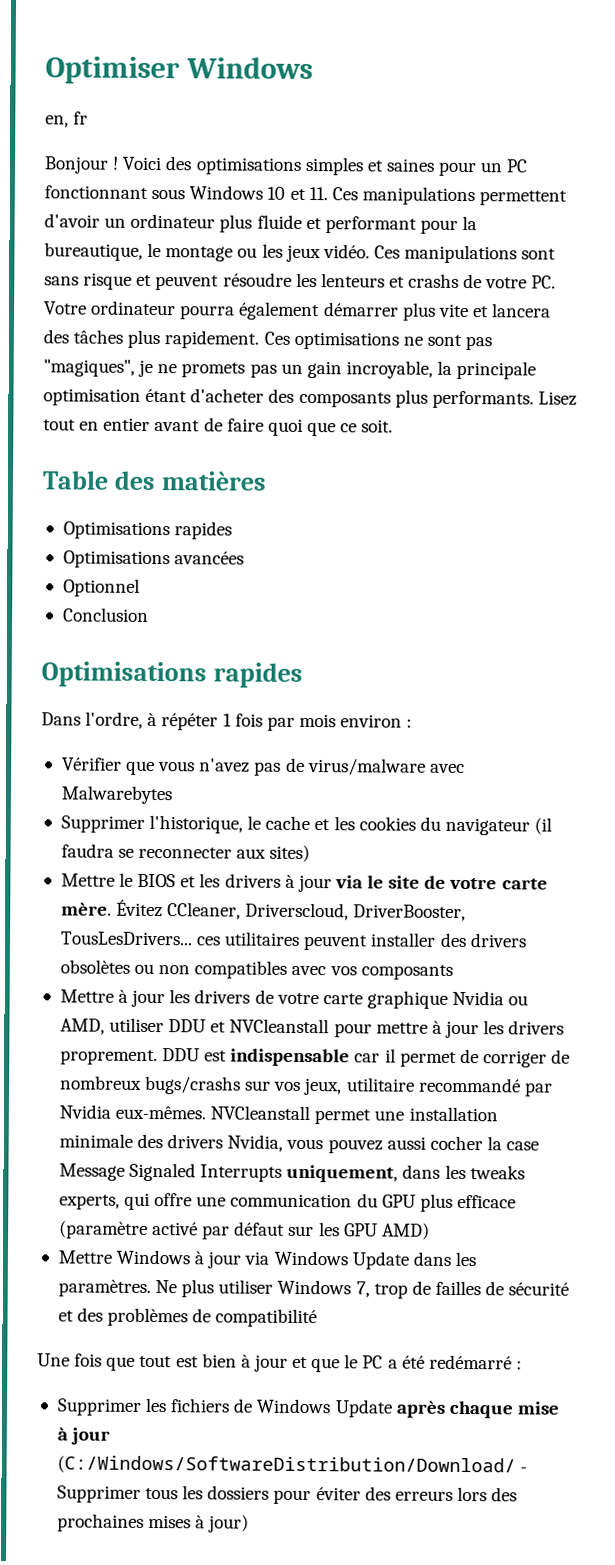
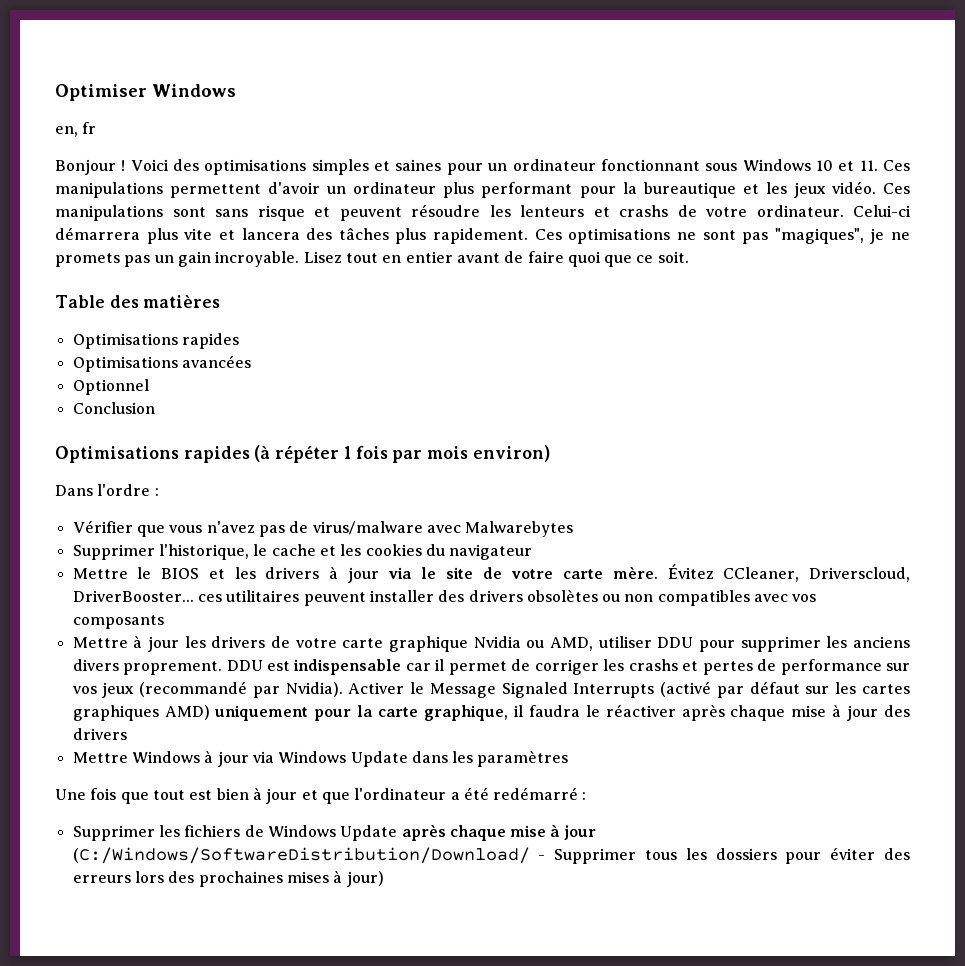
- Voici des optimisations simples et saines pour un PC fonctionnant sous Windows 10 et 11. Ces manipulations permettent d'avoir un ordinateur plus fluide et performant pour la bureautique, le montage ou les jeux vidéo.
+ Voici des optimisations simples et saines pour un ordinateur fonctionnant sous Windows 10 et 11. Ces manipulations permettent d'avoir un ordinateur plus performant pour la bureautique et les jeux vidéo.
- Ces manipulations sont sans risque et peuvent résoudre les lenteurs et crashs de votre PC. Votre ordinateur pourra également démarrer plus vite et lancera des tâches plus rapidement.
+ Ces manipulations sont sans risque et peuvent résoudre les lenteurs et crashs de votre ordinateur. Celui-ci démarrera plus vite et lancera des tâches plus rapidement.
- Ces optimisations ne sont pas "magiques", je ne promets pas un gain incroyable, la principale optimisation étant d'acheter des composants plus performants.
+ Ces optimisations ne sont pas "magiques", je ne promets pas un gain incroyable.
  Conclusion
- Optimisations rapides
- Dans l'ordre, à répéter 1 fois par mois environ :
+ Optimisations rapides (à répéter 1 fois par mois environ)
+ Dans l'ordre :
- Supprimer l'historique, le cache et les cookies du navigateur (il faudra se reconnecter aux sites)
+ Supprimer l'historique, le cache et les cookies du navigateur
- Évitez CCleaner, Driverscloud, DriverBooster, TousLesDrivers... ces utilitaires peuvent installer des drivers obsolètes ou non compatibles avec vos composants
+ Évitez CCleaner, Driverscloud, DriverBooster... ces utilitaires peuvent installer des drivers obsolètes ou non compatibles avec vos composants
- Mettre à jour les drivers de votre carte graphique Nvidia ou AMD, utiliser DDU et NVCleanstall pour mettre à jour les drivers proprement.
+ Mettre à jour les drivers de votre carte graphique Nvidia ou AMD, utiliser DDU pour supprimer les anciens divers proprement.
- DDU est indispensable car il permet de corriger de nombreux bugs/crashs sur vos jeux, utilitaire recommandé par Nvidia eux-mêmes. NVCleanstall permet une installation minimale des drivers Nvidia, vous pouvez aussi cocher la case Message Signaled Interrupts uniquement, dans les tweaks experts, qui offre une communication du GPU plus efficace (paramètre activé par défaut sur les GPU AMD)
+ DDU est indispensable car il permet de corriger les crashs et pertes de performance sur vos jeux (recommandé par Nvidia). Activer le Message Signaled Interrupts (activé par défaut sur les cartes graphiques AMD) uniquement pour la carte graphique, il faudra le réactiver après chaque mise à jour des drivers
- Mettre Windows à jour via Windows Update dans les paramètres. Ne plus utiliser Windows 7, trop de failles de sécurité et des problèmes de compatibilité
+ Mettre Windows à jour via Windows Update dans les paramètres
- Une fois que tout est bien à jour et que le PC a été redémarré :
+ Une fois que tout est bien à jour et que l'ordinateur a été redémarré :

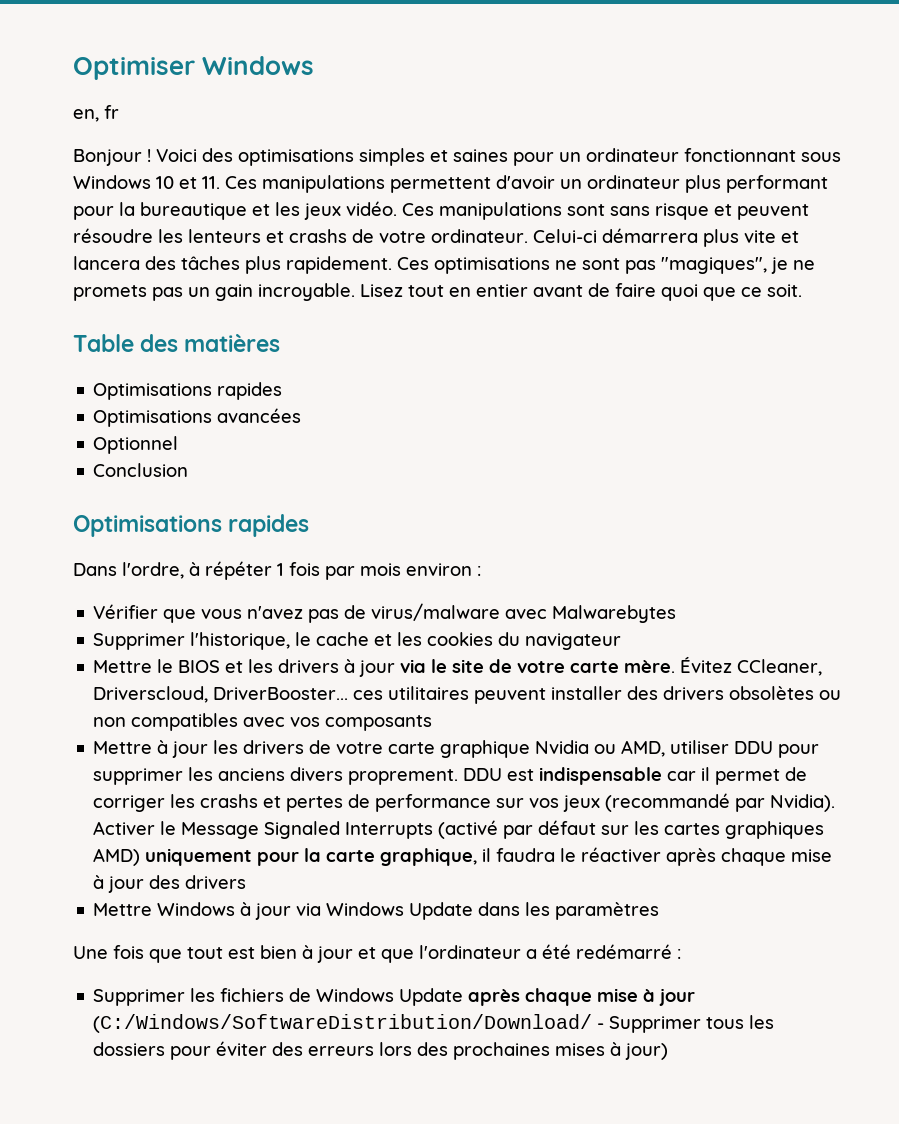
  Conclusion
- Optimisations rapides (à répéter 1 fois par mois environ)
- Dans l'ordre :
+ Optimisations rapides
+ Dans l'ordre, à répéter 1 fois par mois environ :

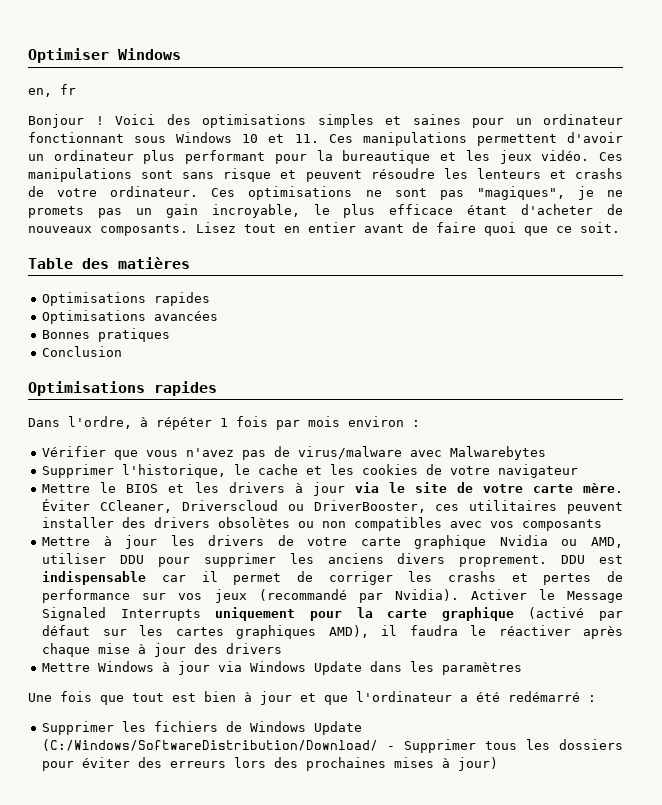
- Celui-ci démarrera plus vite et lancera des tâches plus rapidement.
- Ces optimisations ne sont pas "magiques", je ne promets pas un gain incroyable.
+ Ces optimisations ne sont pas "magiques", je ne promets pas un gain incroyable, le plus efficace étant d'acheter de nouveaux composants.
- Optionnel
+ Bonnes pratiques
- Supprimer l'historique, le cache et les cookies du navigateur
+ Supprimer l'historique, le cache et les cookies de votre navigateur
- Évitez CCleaner, Driverscloud, DriverBooster... ces utilitaires peuvent installer des drivers obsolètes ou non compatibles avec vos composants
+ Éviter CCleaner, Driverscloud ou DriverBooster, ces utilitaires peuvent installer des drivers obsolètes ou non compatibles avec vos composants
- Activer le Message Signaled Interrupts (activé par défaut sur les cartes graphiques AMD) uniquement pour la carte graphique, il faudra le réactiver après chaque mise à jour des drivers
+ Activer le Message Signaled Interrupts uniquement pour la carte graphique (activé par défaut sur les cartes graphiques AMD), il faudra le réactiver après chaque mise à jour des drivers
- Supprimer les fichiers de Windows Update après chaque mise à jour (C:/Windows/SoftwareDistribution/Download/ - Supprimer tous les dossiers pour éviter des erreurs lors des prochaines mises à jour)
+ Supprimer les fichiers de Windows Update (C:/Windows/SoftwareDistribution/Download/ - Supprimer tous les dossiers pour éviter des erreurs lors des prochaines mises à jour)

